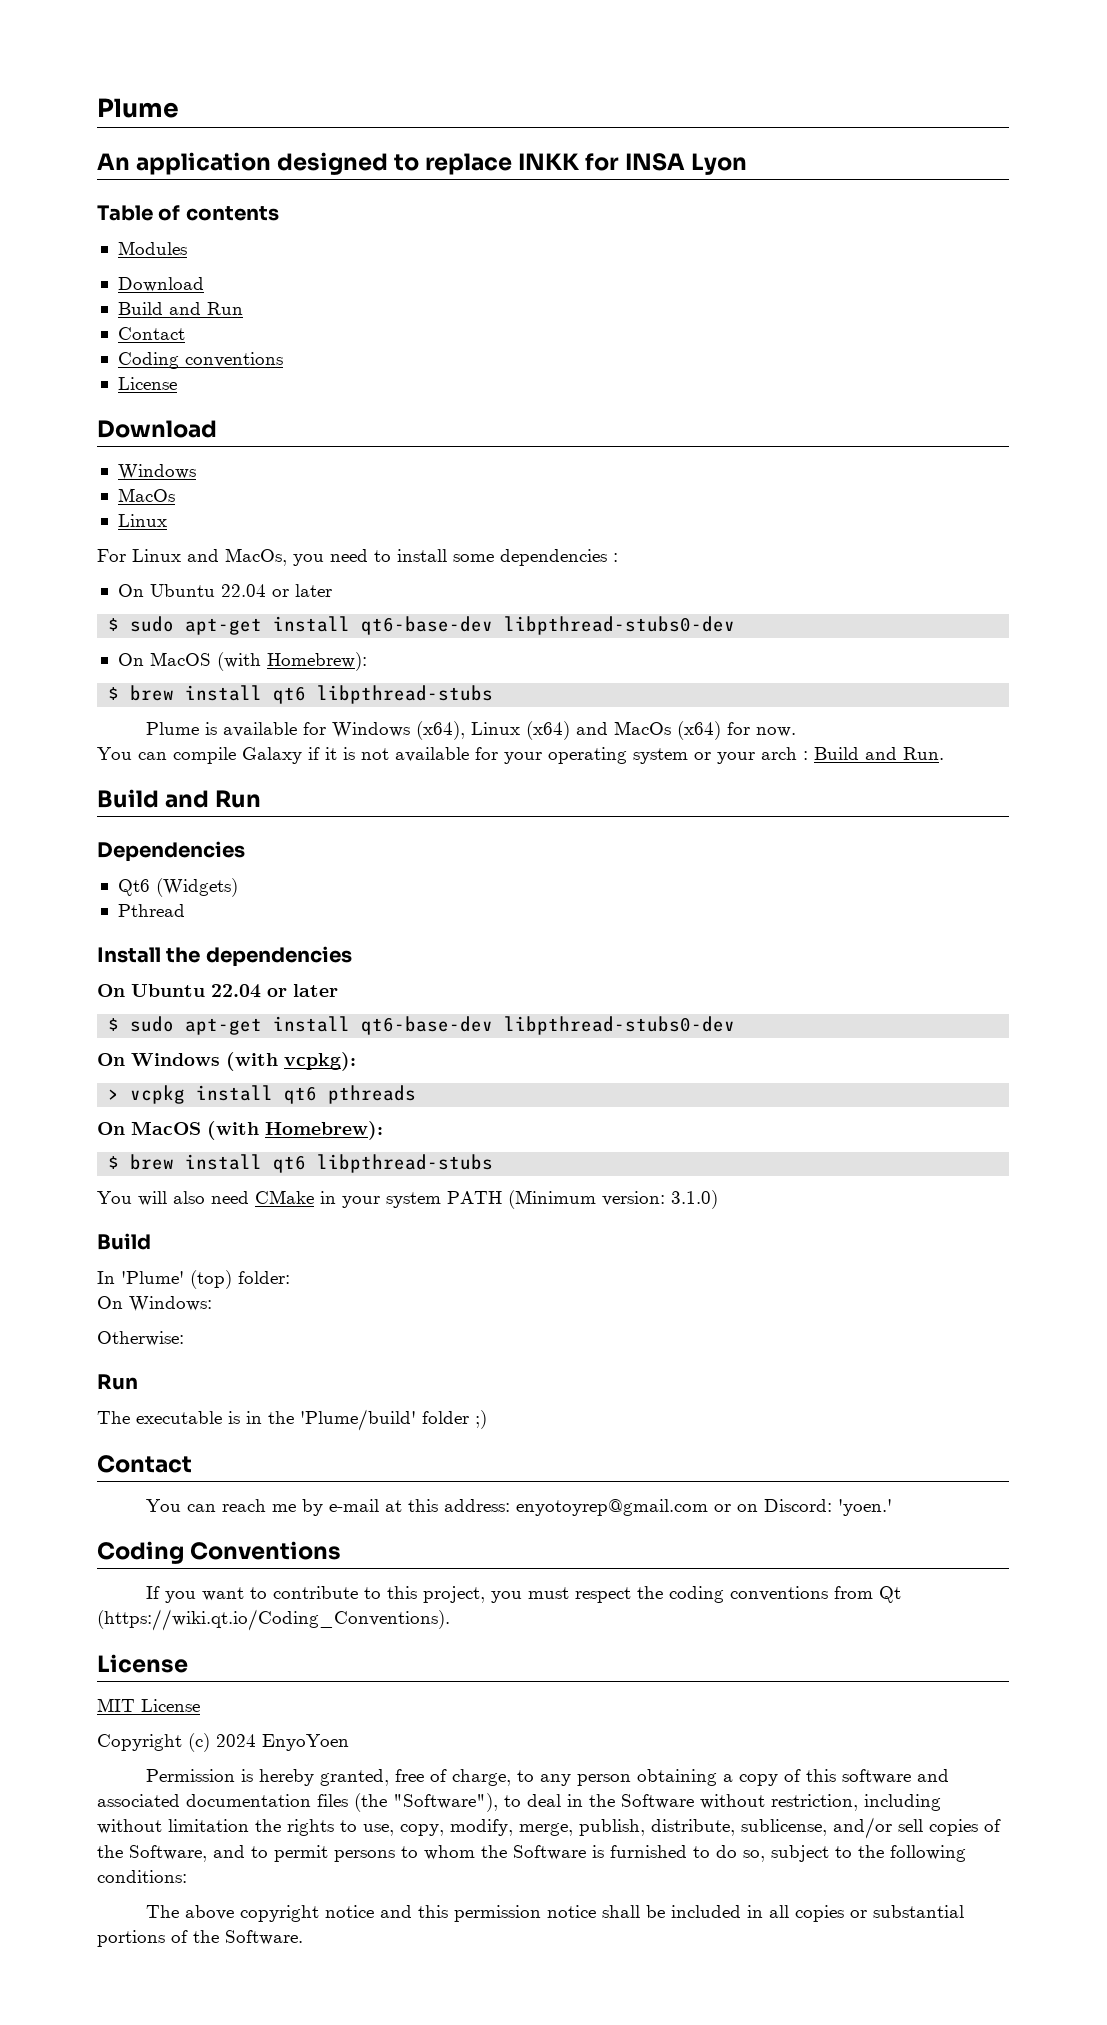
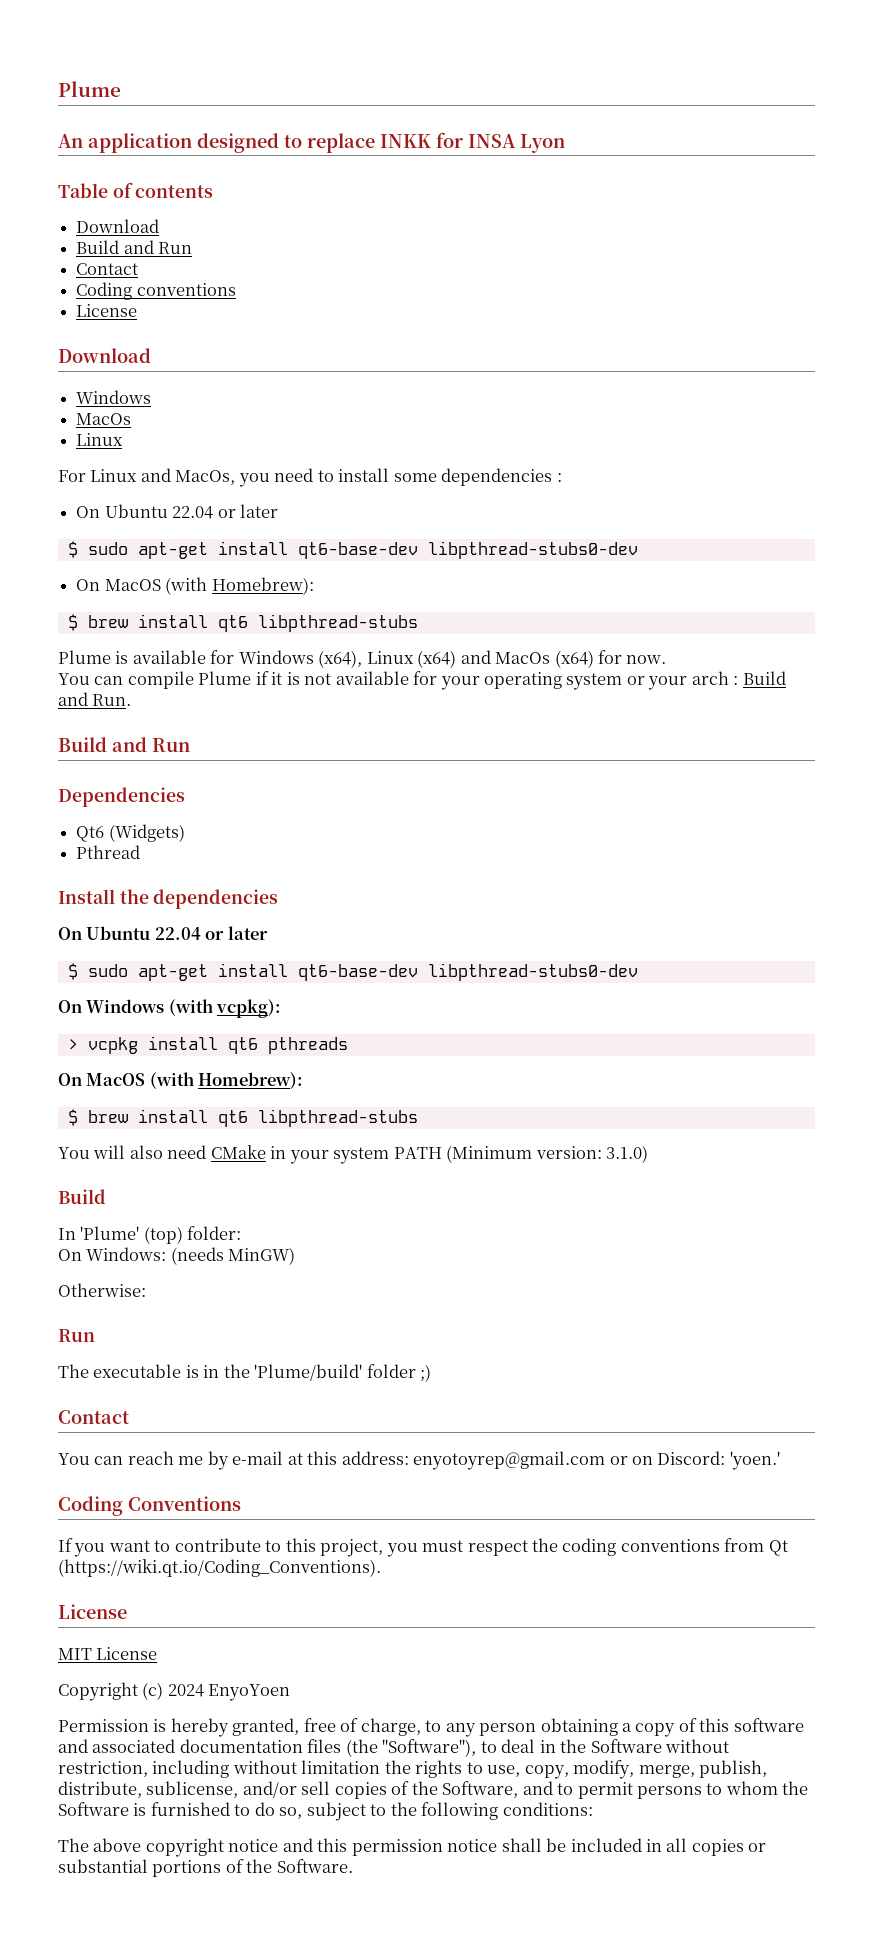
- Modules
- You can compile Galaxy if it is not available for your operating system or your arch : Build and Run.
+ You can compile Plume if it is not available for your operating system or your arch : Build and Run.
- On Windows:
+ On Windows: (needs MinGW)

